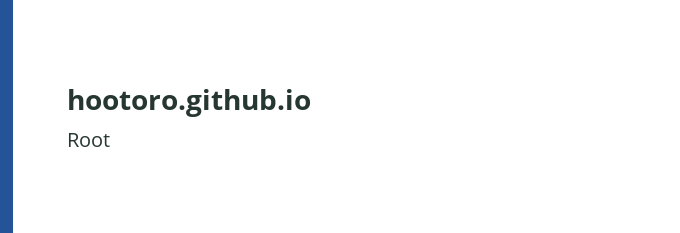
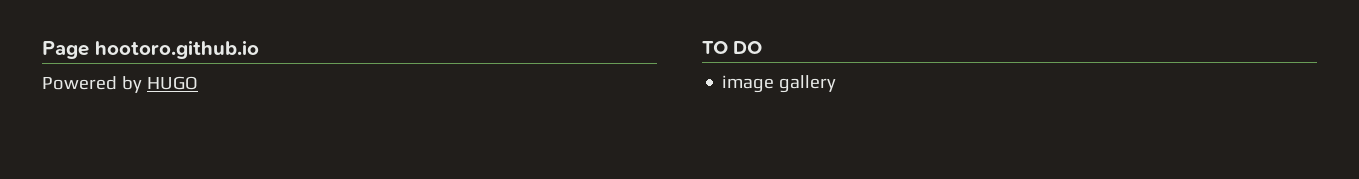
- hootoro.github.io
+ Page hootoro.github.io
- Root
+ Powered by HUGO
+ TO DO
+ image gallery

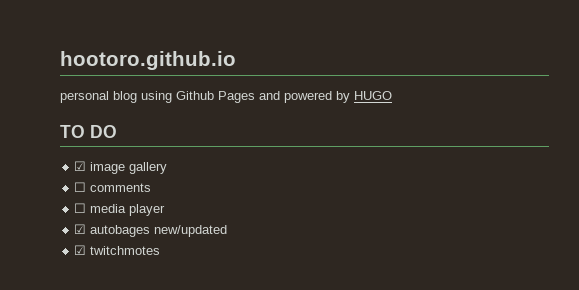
- Page hootoro.github.io
+ hootoro.github.io
- Powered by HUGO
+ personal blog using Github Pages and powered by HUGO
- image gallery
+ ☑ image gallery
+ ☐ comments
+ ☐ media player
+ ☑ autobages new/updated
+ ☑ twitchmotes

